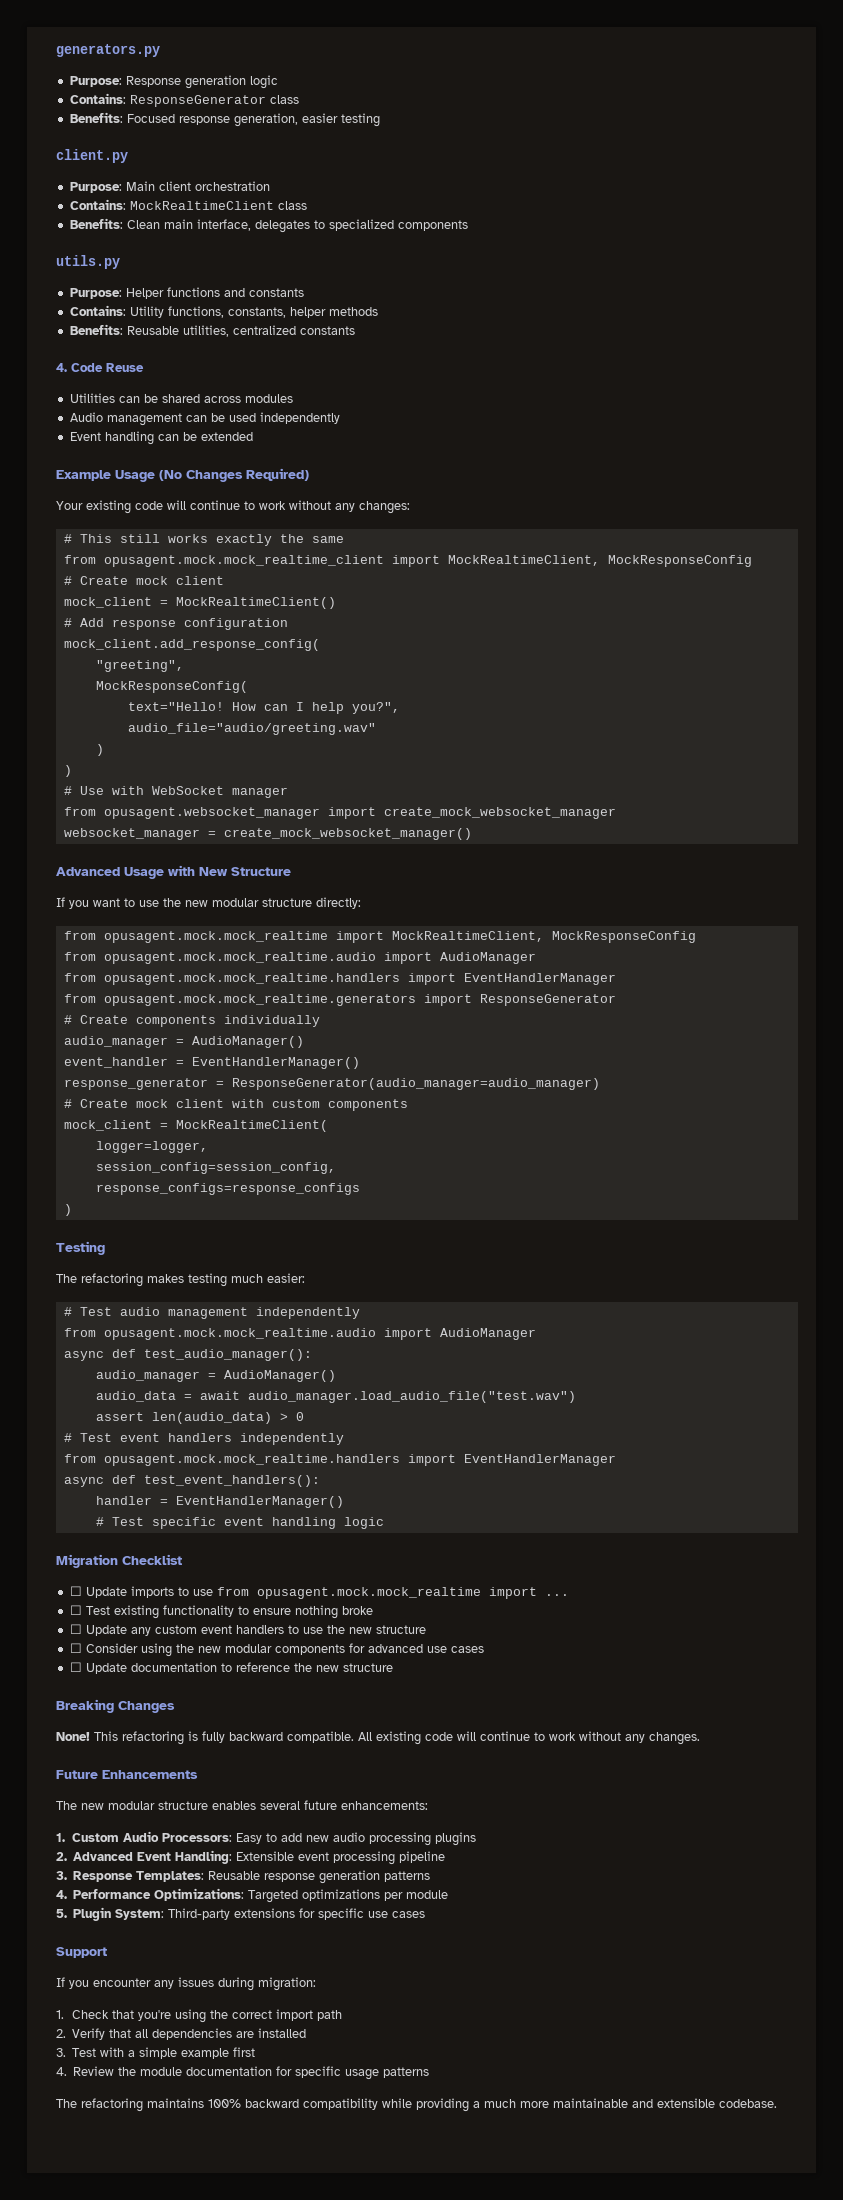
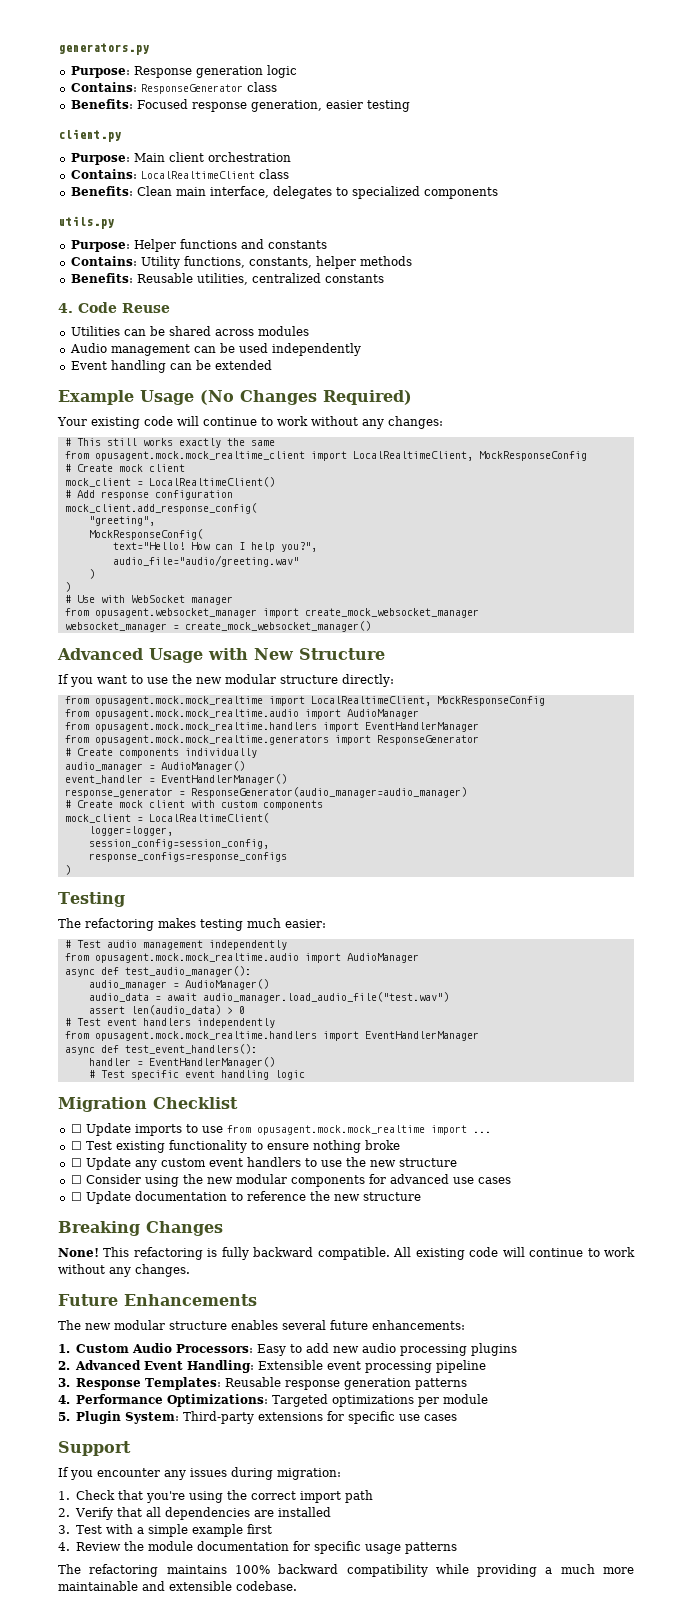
- Contains: MockRealtimeClient class
+ Contains: LocalRealtimeClient class
- from opusagent.mock.mock_realtime_client import MockRealtimeClient, MockResponseConfig
+ from opusagent.mock.mock_realtime_client import LocalRealtimeClient, MockResponseConfig
- mock_client = MockRealtimeClient()
+ mock_client = LocalRealtimeClient()
- from opusagent.mock.mock_realtime import MockRealtimeClient, MockResponseConfig
+ from opusagent.mock.mock_realtime import LocalRealtimeClient, MockResponseConfig
- mock_client = MockRealtimeClient(
+ mock_client = LocalRealtimeClient(

